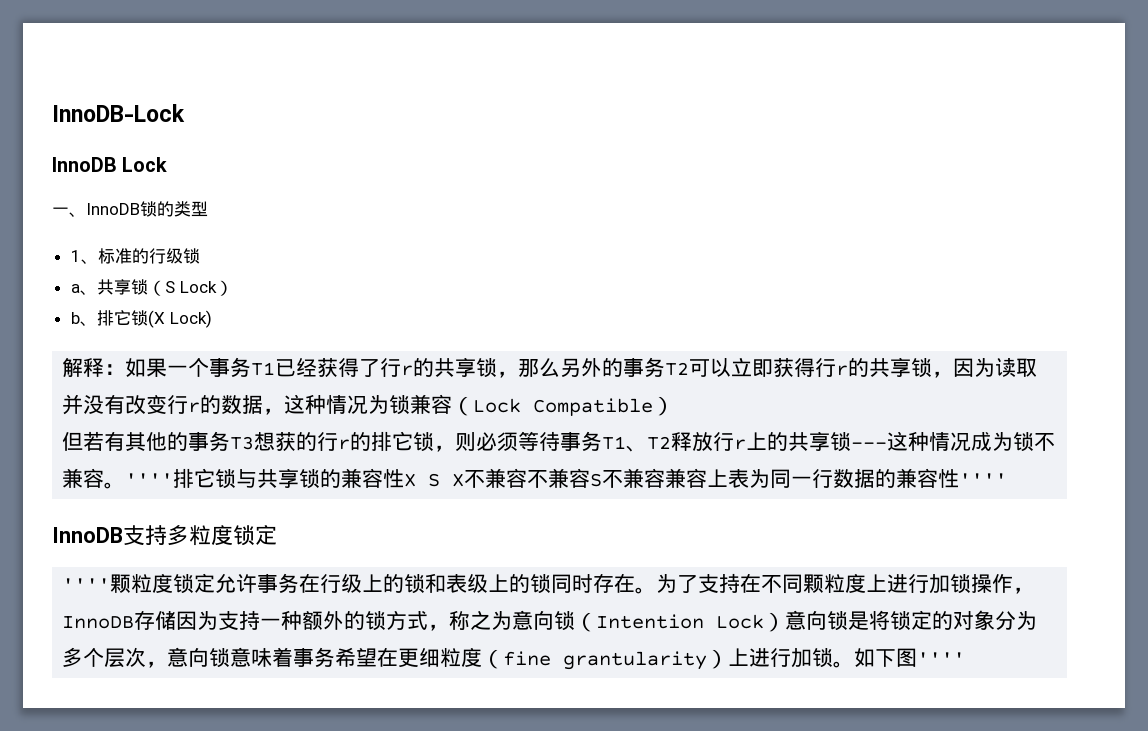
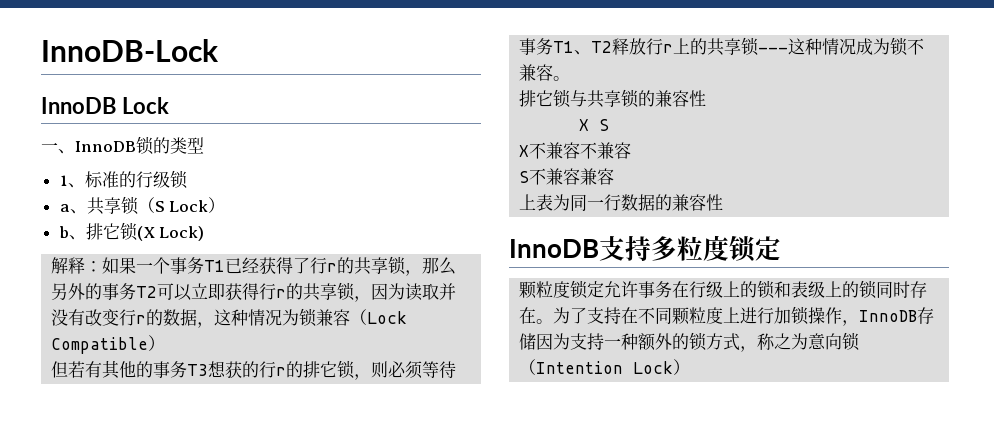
- 但若有其他的事务T3想获的行r的排它锁，则必须等待事务T1、T2释放行r上的共享锁---这种情况成为锁不兼容。''''排它锁与共享锁的兼容性X S X不兼容不兼容S不兼容兼容上表为同一行数据的兼容性''''
+ 但若有其他的事务T3想获的行r的排它锁，则必须等待事务T1、T2释放行r上的共享锁---这种情况成为锁不兼容。
+ 排它锁与共享锁的兼容性
+ X S
+ X不兼容不兼容
+ S不兼容兼容
+ 上表为同一行数据的兼容性
- ''''颗粒度锁定允许事务在行级上的锁和表级上的锁同时存在。
+ 颗粒度锁定允许事务在行级上的锁和表级上的锁同时存在。
- 为了支持在不同颗粒度上进行加锁操作，InnoDB存储因为支持一种额外的锁方式，称之为意向锁（Intention Lock）意向锁是将锁定的对象分为多个层次，意向锁意味着事务希望在更细粒度（fine grantularity）上进行加锁。如下图''''
+ 为了支持在不同颗粒度上进行加锁操作，InnoDB存储因为支持一种额外的锁方式，称之为意向锁（Intention Lock）

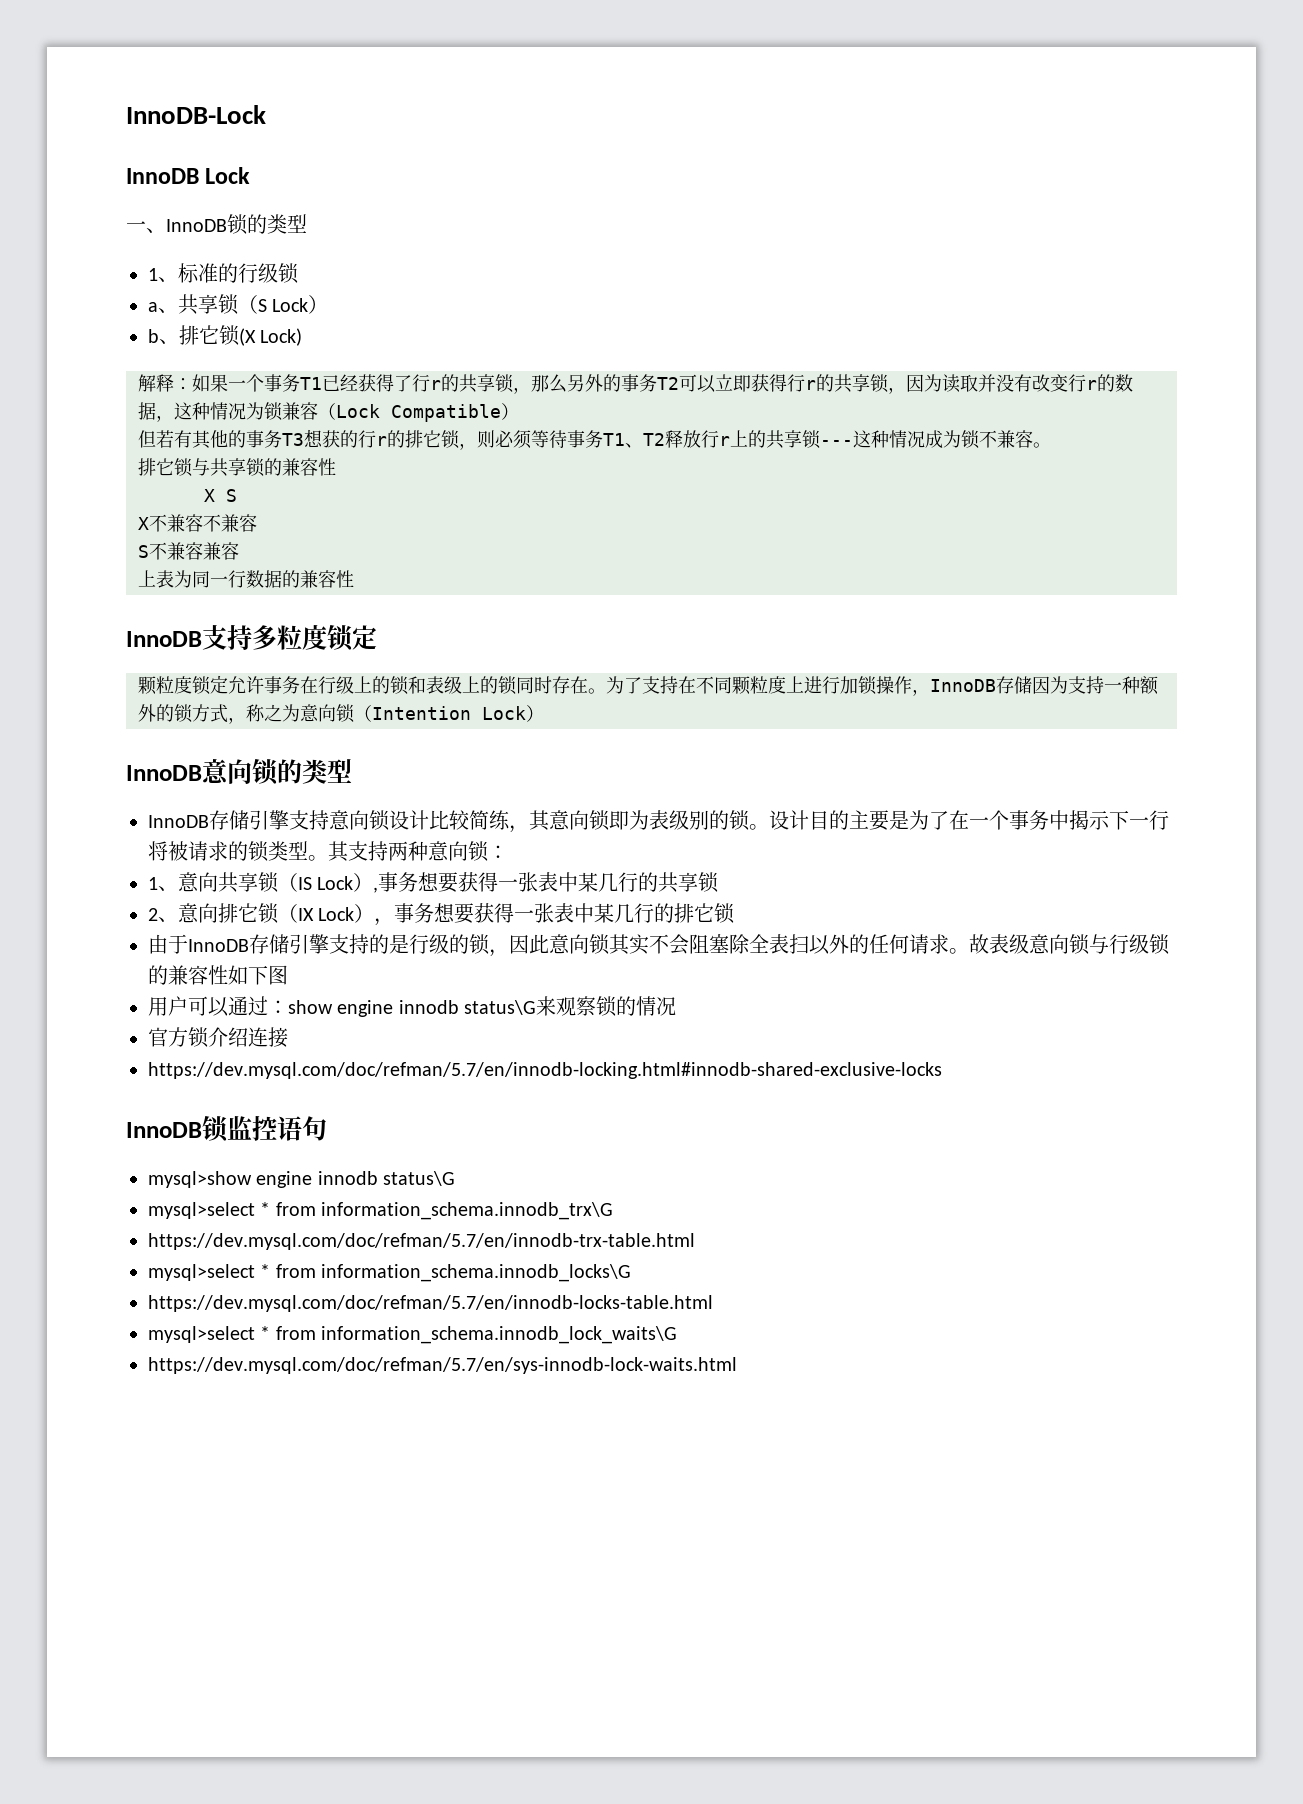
+ InnoDB意向锁的类型
+ InnoDB存储引擎支持意向锁设计比较简练，其意向锁即为表级别的锁。设计目的主要是为了在一个事务中揭示下一行将被请求的锁类型。其支持两种意向锁：
+ 1、意向共享锁（IS Lock）,事务想要获得一张表中某几行的共享锁
+ 2、意向排它锁（IX Lock），事务想要获得一张表中某几行的排它锁
+ 由于InnoDB存储引擎支持的是行级的锁，因此意向锁其实不会阻塞除全表扫以外的任何请求。故表级意向锁与行级锁的兼容性如下图
+ 用户可以通过：show engine innodb status\G来观察锁的情况
+ 官方锁介绍连接
+ https://dev.mysql.com/doc/refman/5.7/en/innodb-locking.html#innodb-shared-exclusive-locks
+ InnoDB锁监控语句
+ mysql>show engine innodb status\G
+ mysql>select * from information_schema.innodb_trx\G
+ https://dev.mysql.com/doc/refman/5.7/en/innodb-trx-table.html
+ mysql>select * from information_schema.innodb_locks\G
+ https://dev.mysql.com/doc/refman/5.7/en/innodb-locks-table.html
+ mysql>select * from information_schema.innodb_lock_waits\G
+ https://dev.mysql.com/doc/refman/5.7/en/sys-innodb-lock-waits.html

